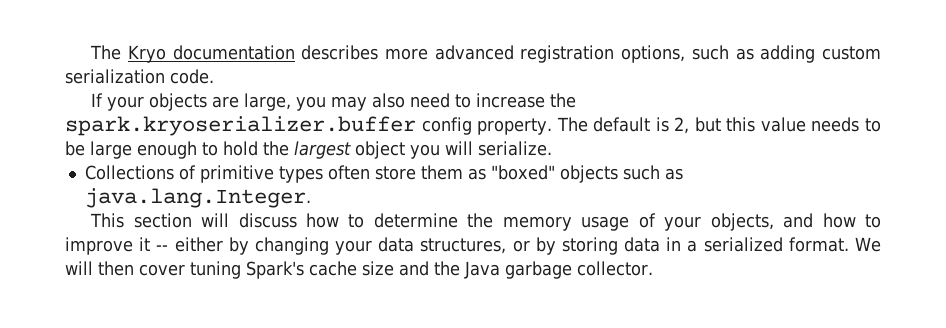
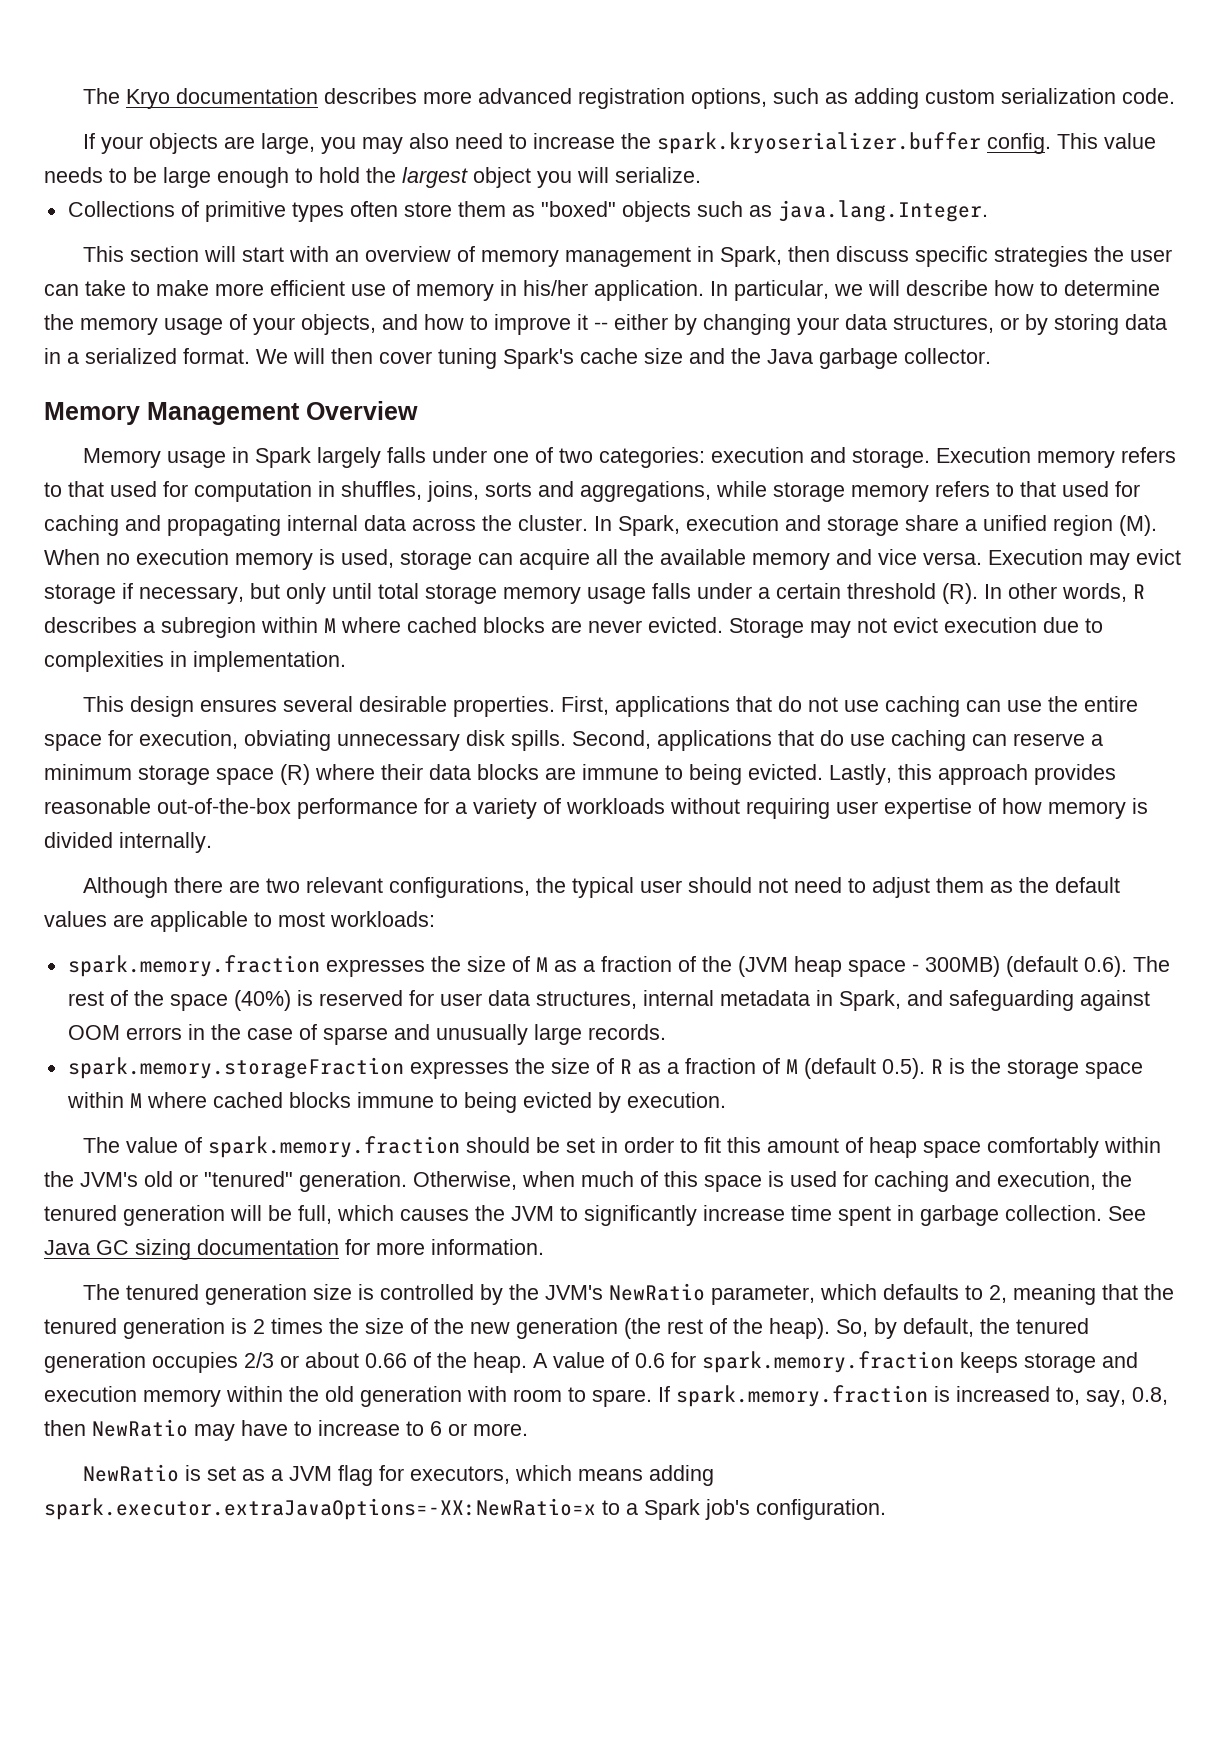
- If your objects are large, you may also need to increase the spark.kryoserializer.buffer config property. The default is 2, but this value needs to be large enough to hold the largest object you will serialize.
+ If your objects are large, you may also need to increase the spark.kryoserializer.buffer config. This value needs to be large enough to hold the largest object you will serialize.
- This section will discuss how to determine the memory usage of your objects, and how to improve it -- either by changing your data structures, or by storing data in a serialized format.
+ This section will start with an overview of memory management in Spark, then discuss specific strategies the user can take to make more efficient use of memory in his/her application. In particular, we will describe how to determine the memory usage of your objects, and how to improve it -- either by changing your data structures, or by storing data in a serialized format.
+ Memory Management Overview
+ Memory usage in Spark largely falls under one of two categories: execution and storage. Execution memory refers to that used for computation in shuffles, joins, sorts and aggregations, while storage memory refers to that used for caching and propagating internal data across the cluster. In Spark, execution and storage share a unified region (M). When no execution memory is used, storage can acquire all the available memory and vice versa. Execution may evict storage if necessary, but only until total storage memory usage falls under a certain threshold (R). In other words, R describes a subregion within M where cached blocks are never evicted. Storage may not evict execution due to complexities in implementation.
+ This design ensures several desirable properties. First, applications that do not use caching can use the entire space for execution, obviating unnecessary disk spills. Second, applications that do use caching can reserve a minimum storage space (R) where their data blocks are immune to being evicted. Lastly, this approach provides reasonable out-of-the-box performance for a variety of workloads without requiring user expertise of how memory is divided internally.
+ Although there are two relevant configurations, the typical user should not need to adjust them as the default values are applicable to most workloads:
+ spark.memory.fraction expresses the size of M as a fraction of the (JVM heap space - 300MB) (default 0.6). The rest of the space (40%) is reserved for user data structures, internal metadata in Spark, and safeguarding against OOM errors in the case of sparse and unusually large records.
+ spark.memory.storageFraction expresses the size of R as a fraction of M (default 0.5). R is the storage space within M where cached blocks immune to being evicted by execution.
+ The value of spark.memory.fraction should be set in order to fit this amount of heap space comfortably within the JVM's old or "tenured" generation. Otherwise, when much of this space is used for caching and execution, the tenured generation will be full, which causes the JVM to significantly increase time spent in garbage collection. See Java GC sizing documentation for more information.
+ The tenured generation size is controlled by the JVM's NewRatio parameter, which defaults to 2, meaning that the tenured generation is 2 times the size of the new generation (the rest of the heap). So, by default, the tenured generation occupies 2/3 or about 0.66 of the heap. A value of 0.6 for spark.memory.fraction keeps storage and execution memory within the old generation with room to spare. If spark.memory.fraction is increased to, say, 0.8, then NewRatio may have to increase to 6 or more.
+ NewRatio is set as a JVM flag for executors, which means adding spark.executor.extraJavaOptions=-XX:NewRatio=x to a Spark job's configuration.

